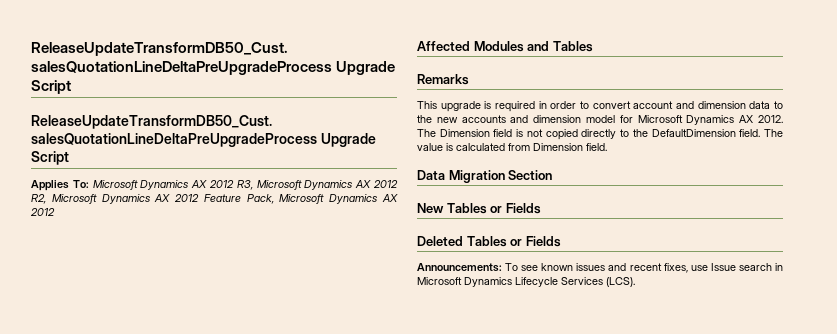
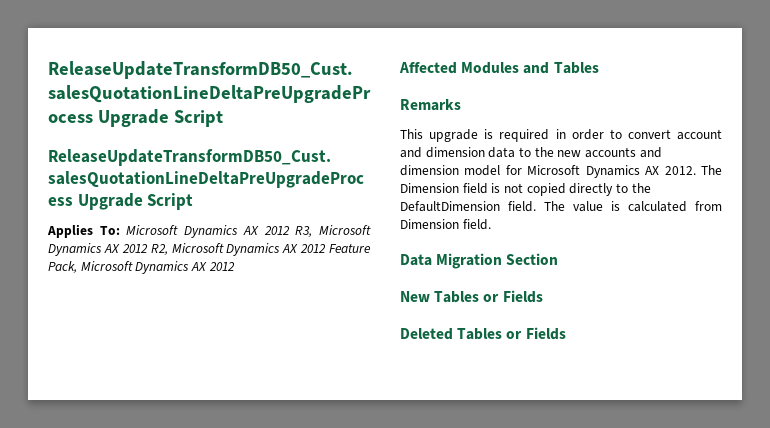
- Announcements: To see known issues and recent fixes, use Issue search in Microsoft Dynamics Lifecycle Services (LCS).

